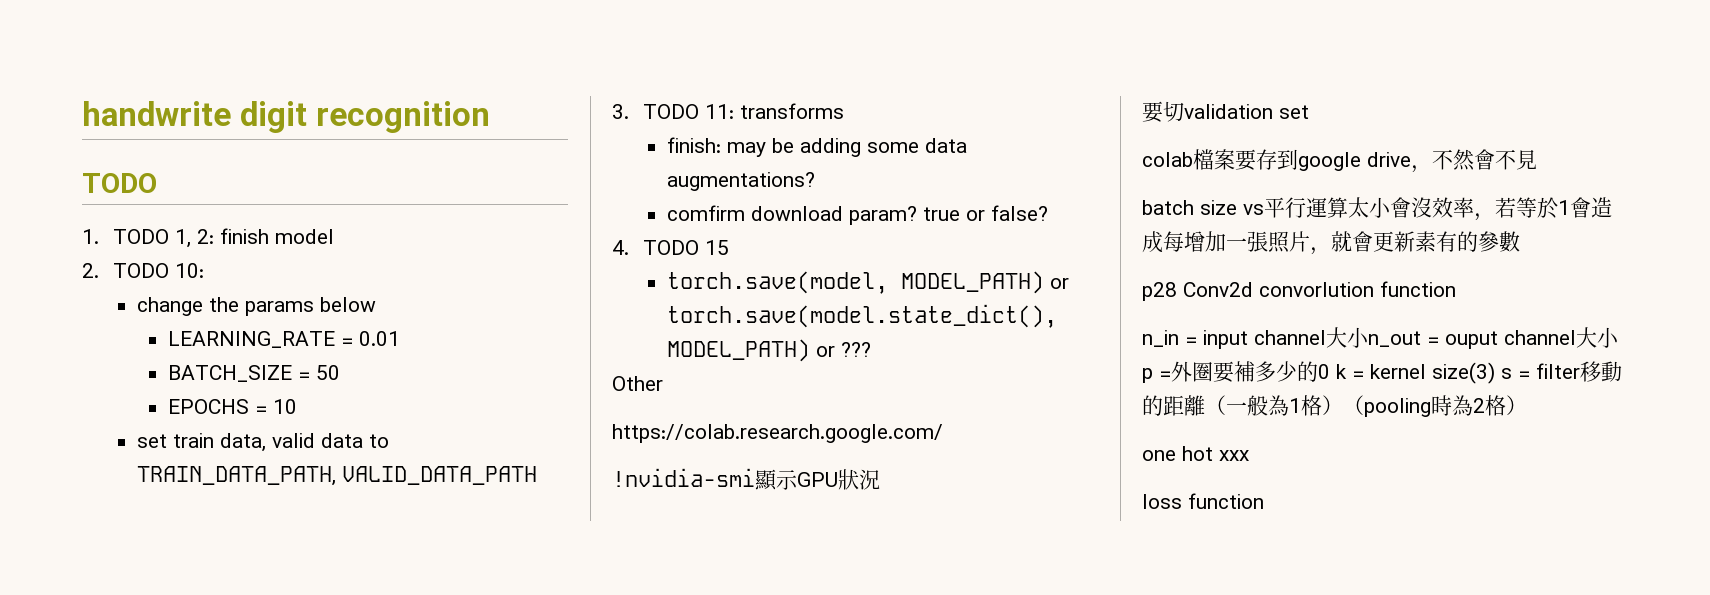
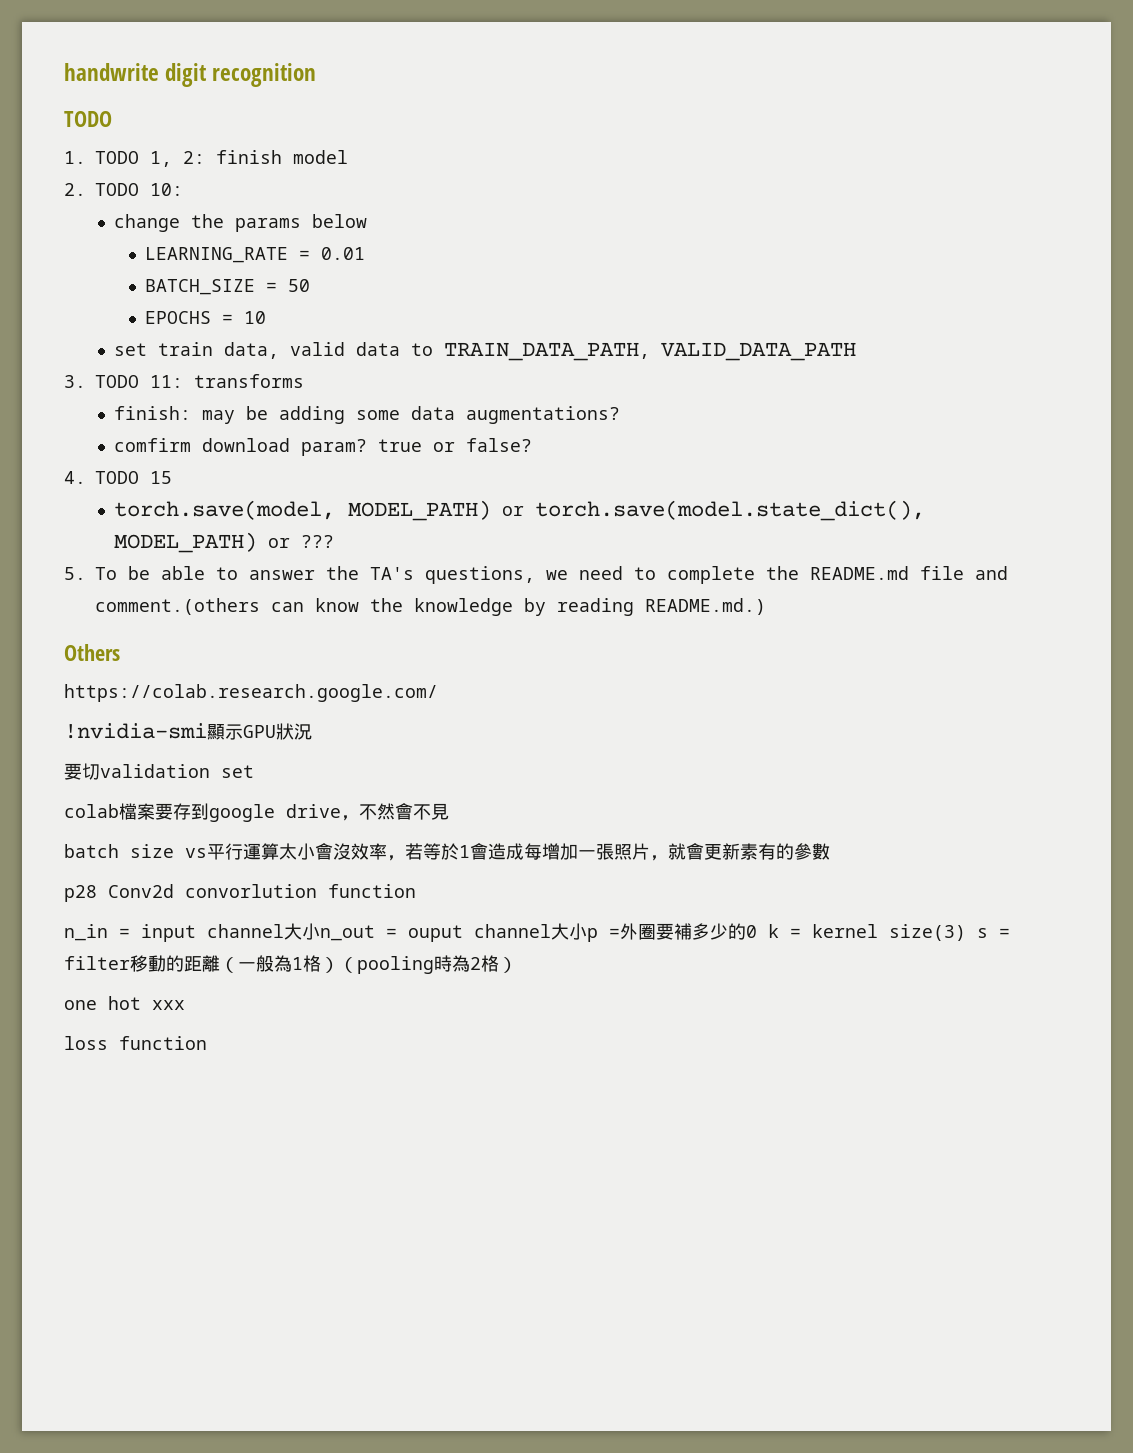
- Other
+ 5. To be able to answer the TA's questions, we need to complete the README.md file and comment.(others can know the knowledge by reading README.md.)
+ Others

